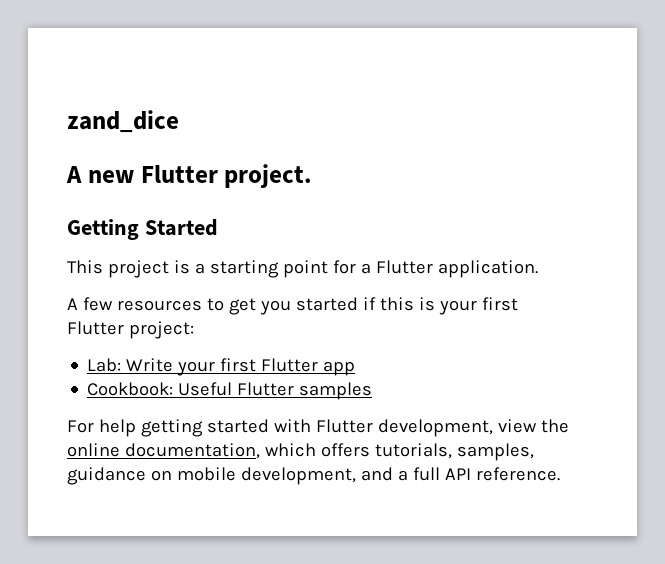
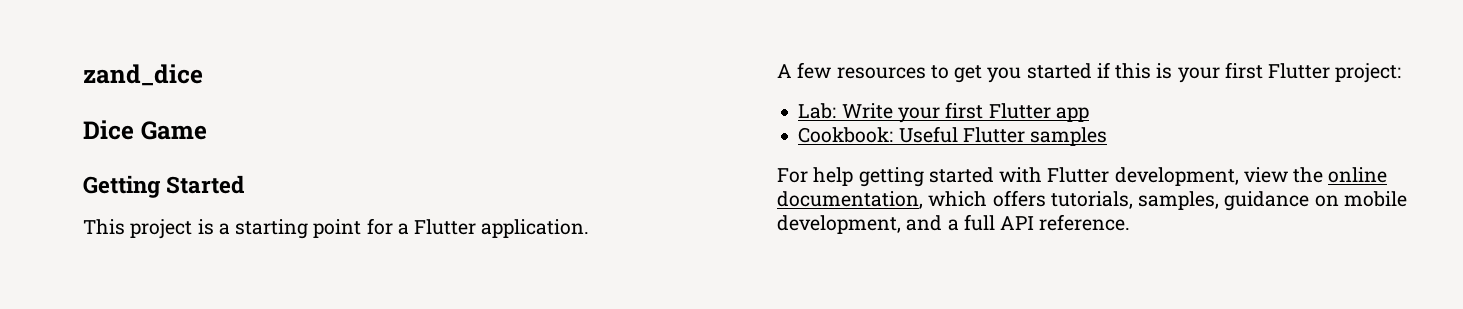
- A new Flutter project.
+ Dice Game

